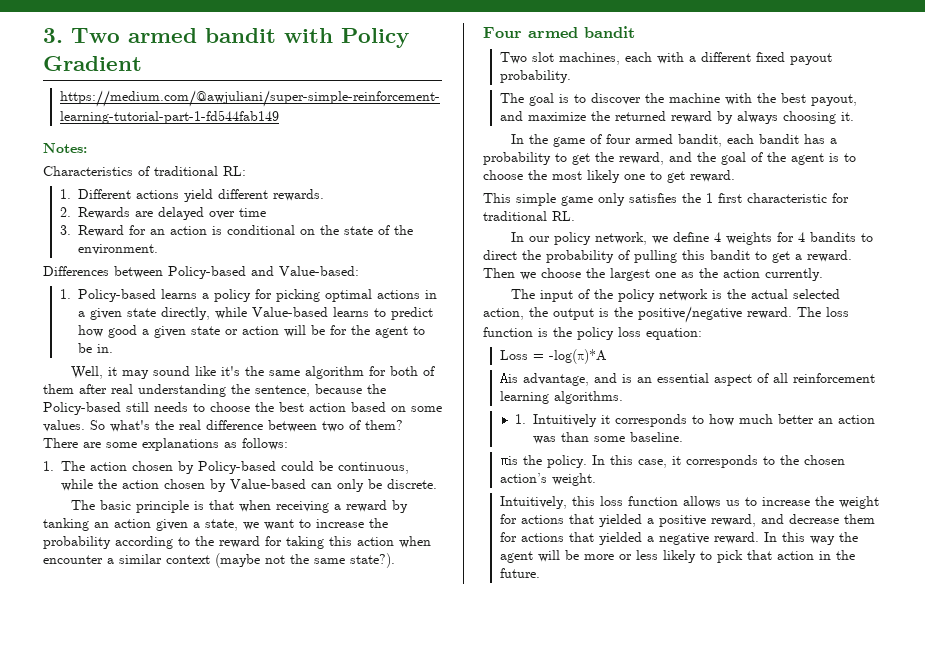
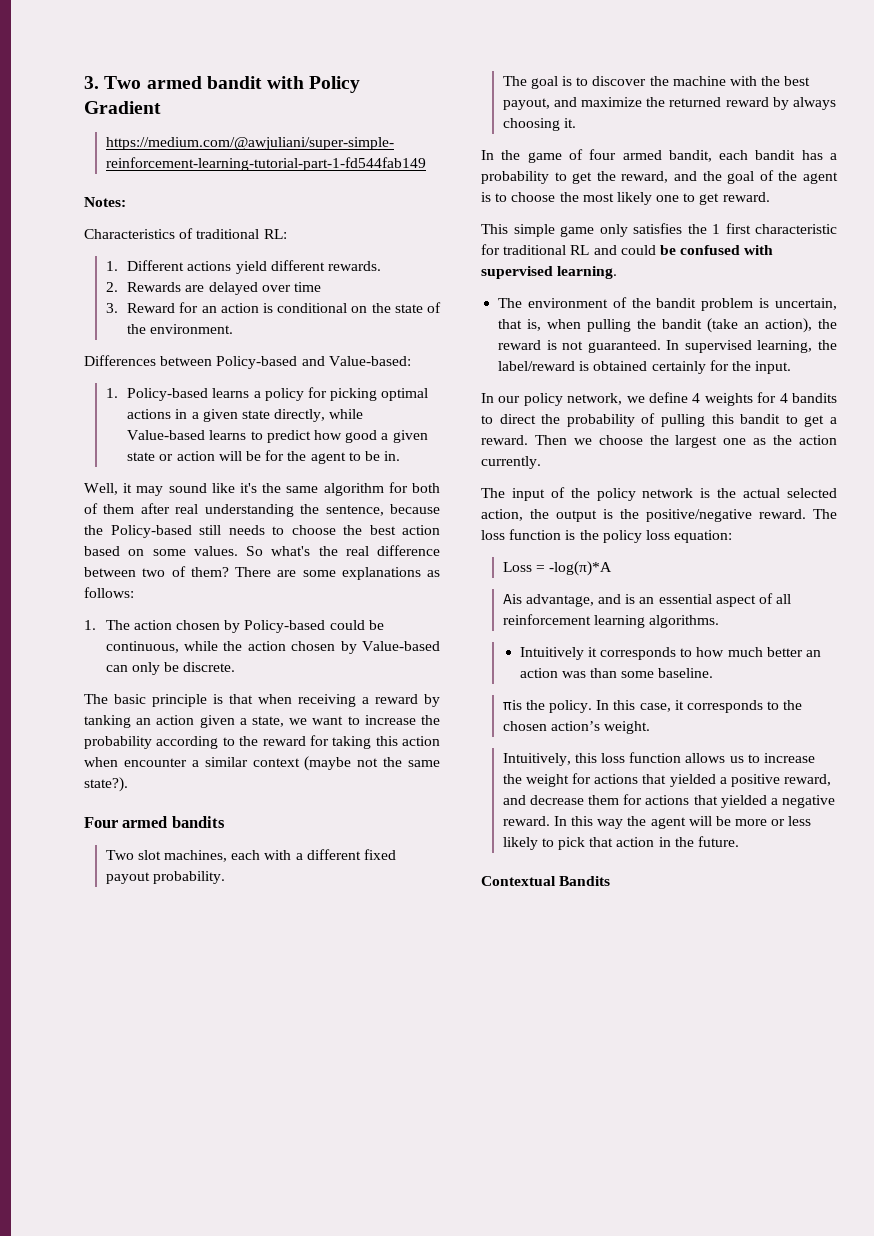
- Four armed bandit
+ Four armed bandits
- This simple game only satisfies the 1 first characteristic for traditional RL.
+ This simple game only satisfies the 1 first characteristic for traditional RL and could be confused with supervised learning.
+ The environment of the bandit problem is uncertain, that is, when pulling the bandit (take an action), the reward is not guaranteed. In supervised learning, the label/reward is obtained certainly for the input.
- 1. Intuitively it corresponds to how much better an action was than some baseline.
+ Intuitively it corresponds to how much better an action was than some baseline.
+ Contextual Bandits

